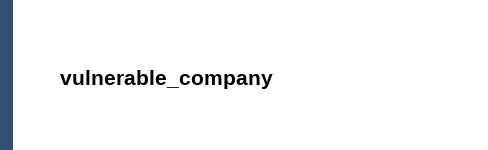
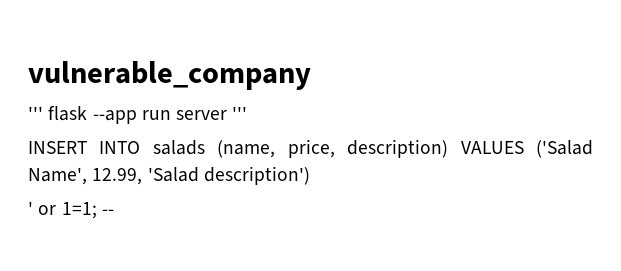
+ ''' flask --app run server '''
+ INSERT INTO salads (name, price, description) VALUES ('Salad Name', 12.99, 'Salad description')
+ ' or 1=1; --

